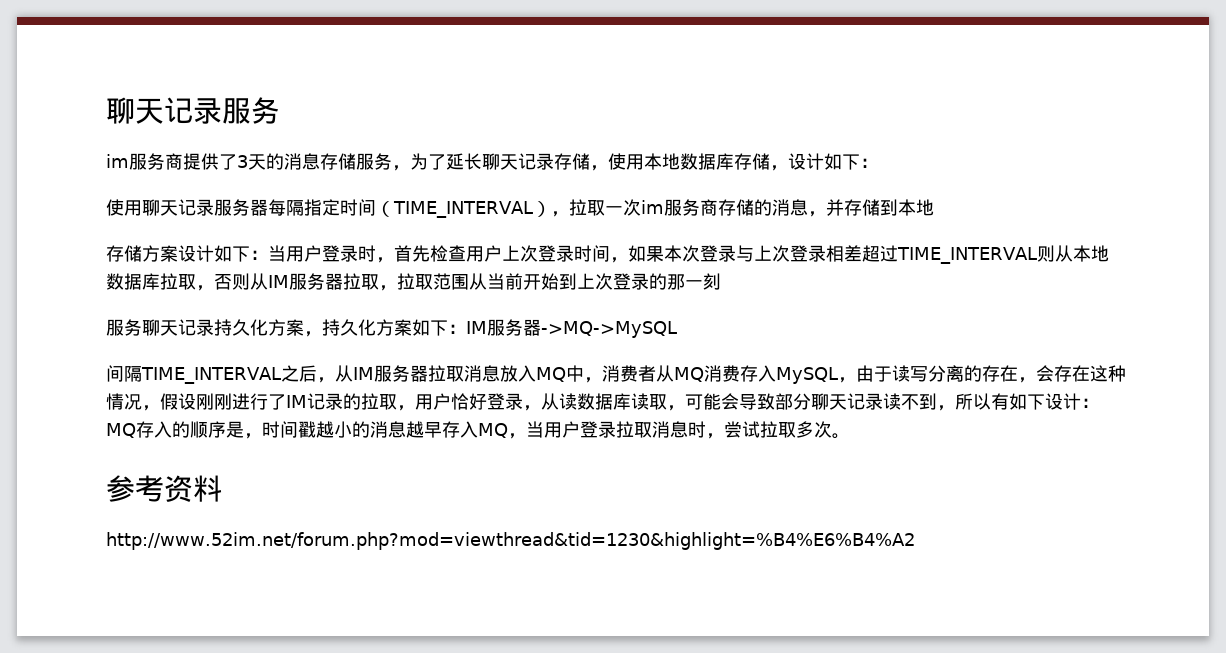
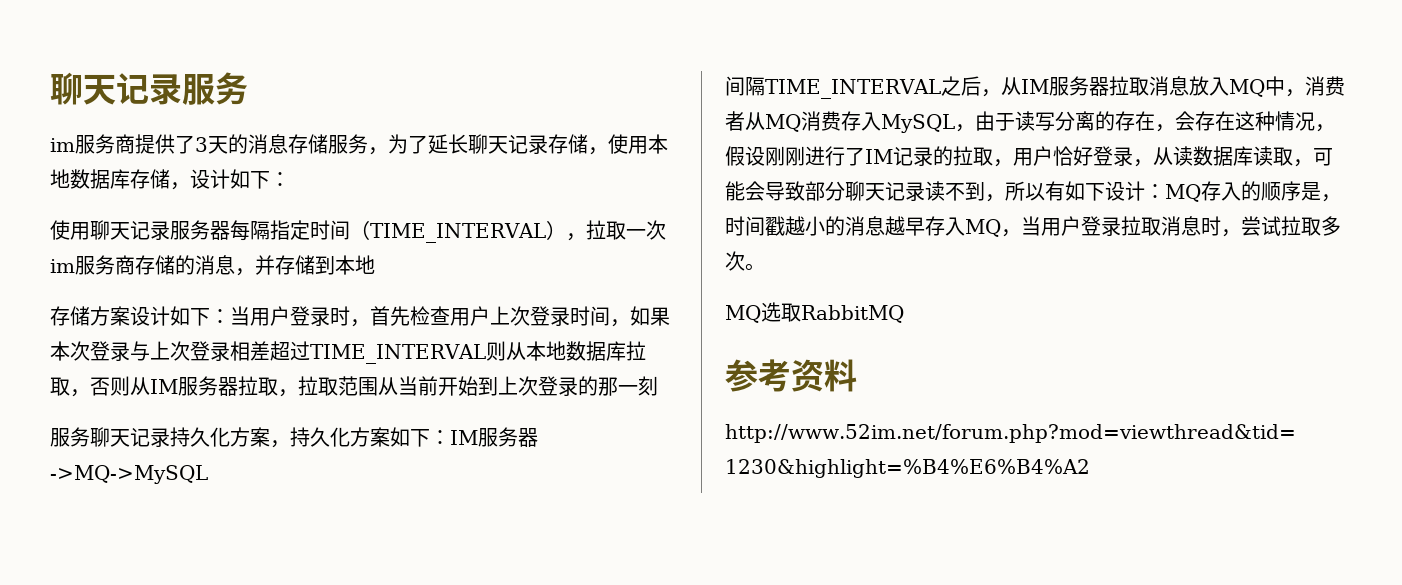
+ MQ选取RabbitMQ

